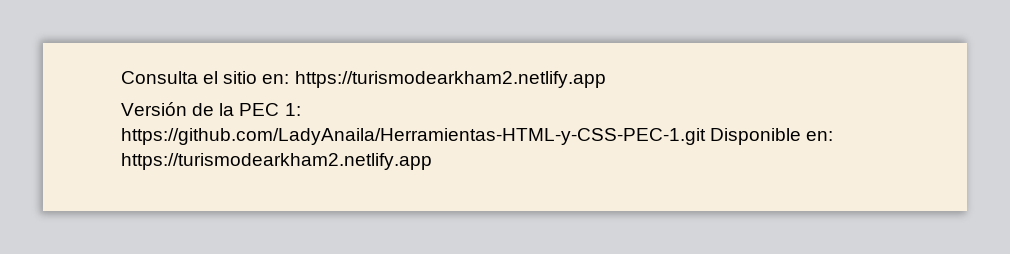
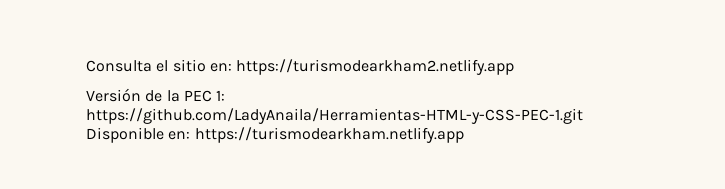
- Versión de la PEC 1: https://github.com/LadyAnaila/Herramientas-HTML-y-CSS-PEC-1.git Disponible en: https://turismodearkham2.netlify.app
+ Versión de la PEC 1: https://github.com/LadyAnaila/Herramientas-HTML-y-CSS-PEC-1.git Disponible en: https://turismodearkham.netlify.app

